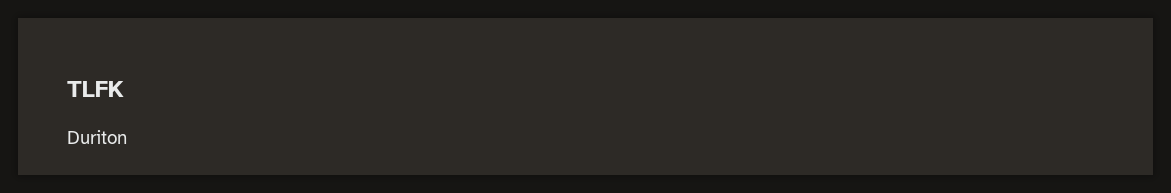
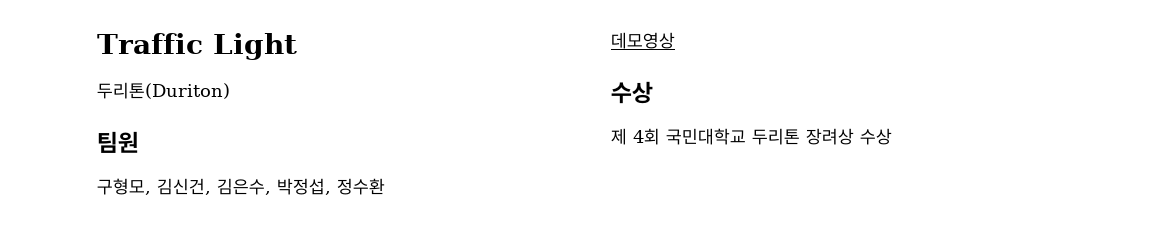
- TLFK
- Duriton
+ Traffic Light
+ 두리톤(Duriton)
+ 팀원
+ 구형모, 김신건, 김은수, 박정섭, 정수환
+ 데모영상
+ 수상
+ 제 4회 국민대학교 두리톤 장려상 수상

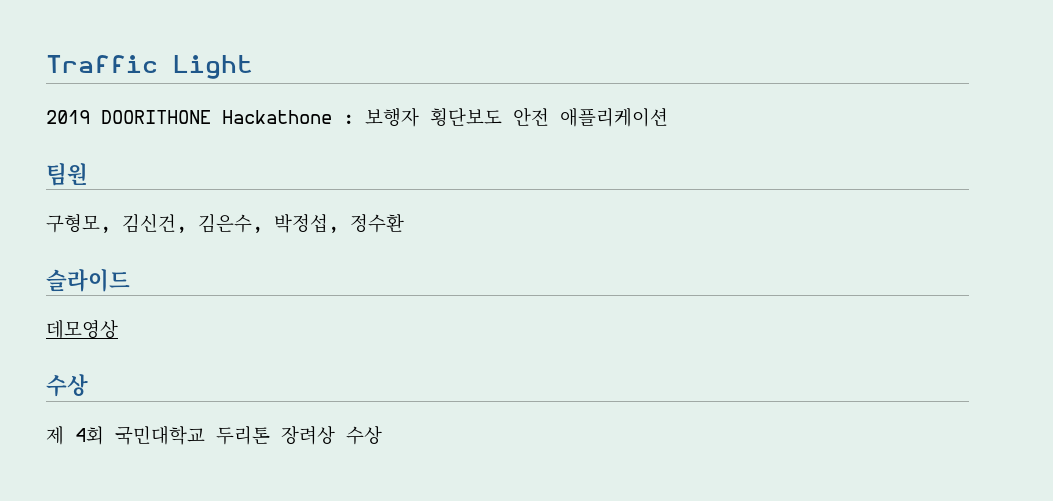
- 두리톤(Duriton)
+ 2019 DOORITHONE Hackathone : 보행자 횡단보도 안전 애플리케이션
+ 슬라이드

